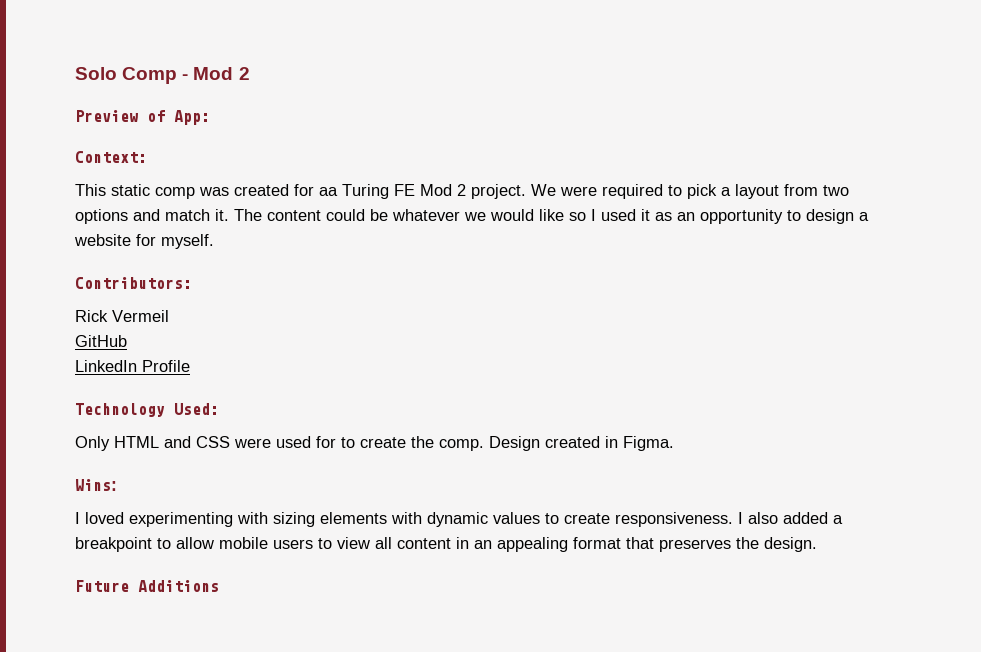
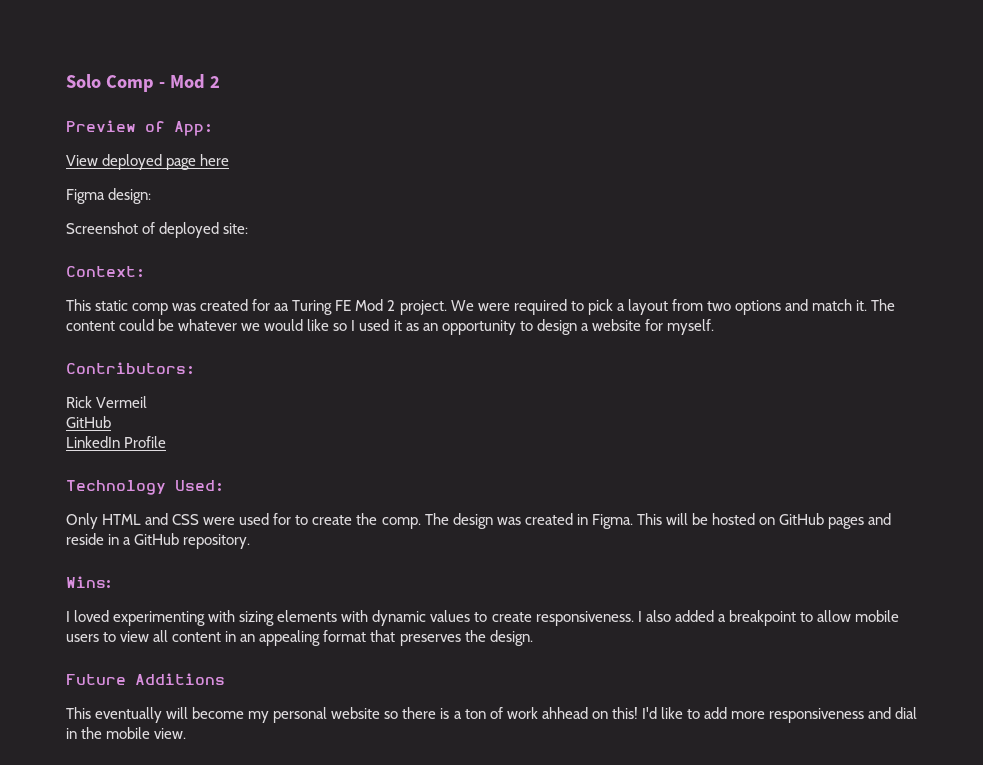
+ View deployed page here
+ Figma design:
+ Screenshot of deployed site:
- Design created in Figma.
+ The design was created in Figma. This will be hosted on GitHub pages and reside in a GitHub repository.
+ This eventually will become my personal website so there is a ton of work ahhead on this! I'd like to add more responsiveness and dial in the mobile view.

